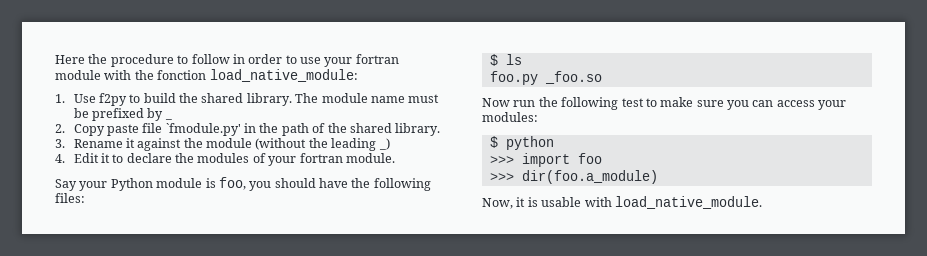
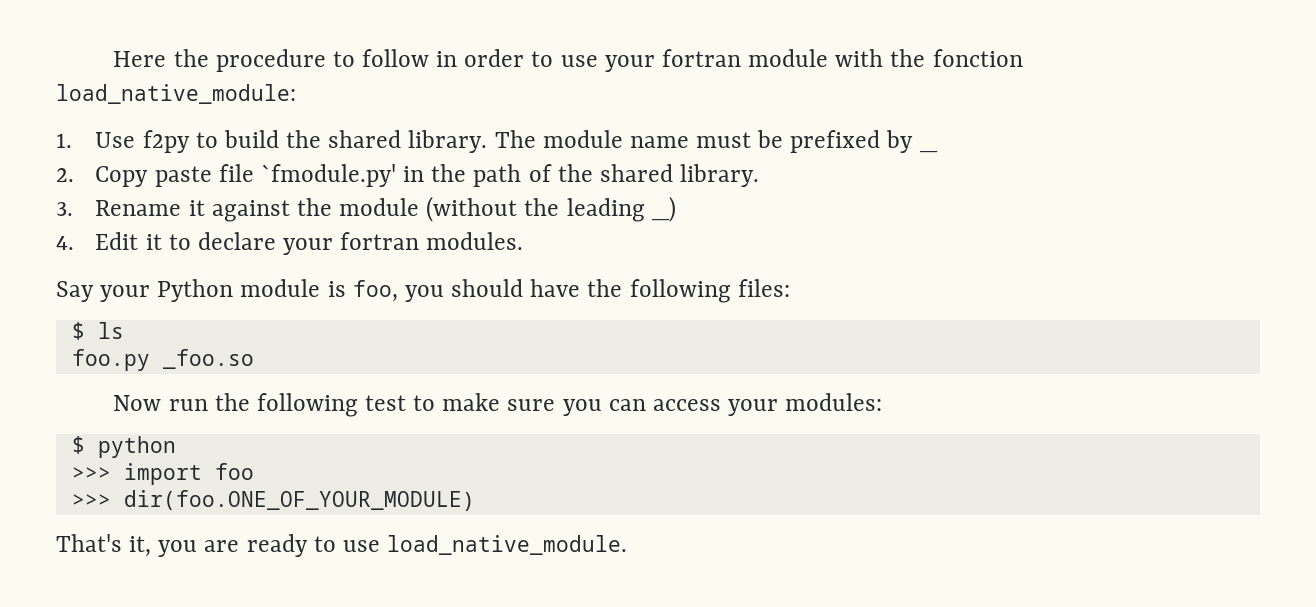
- 4. Edit it to declare the modules of your fortran module.
+ 4. Edit it to declare your fortran modules.
- >>> dir(foo.a_module)
- Now, it is usable with load_native_module.
+ >>> dir(foo.ONE_OF_YOUR_MODULE)
+ That's it, you are ready to use load_native_module.

